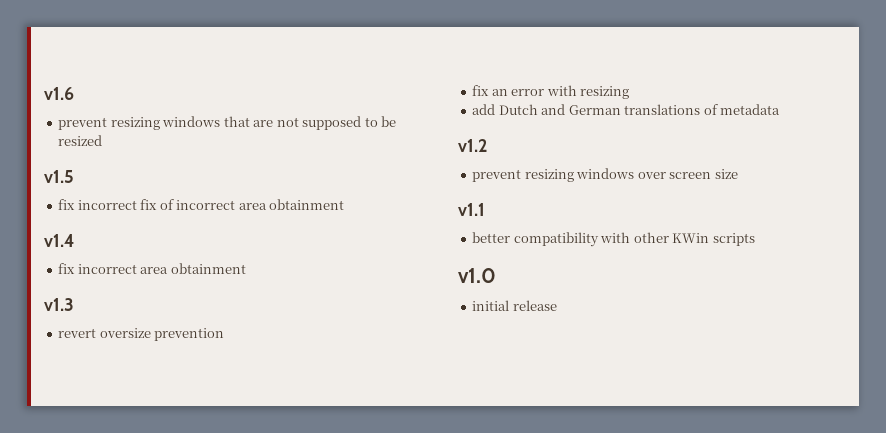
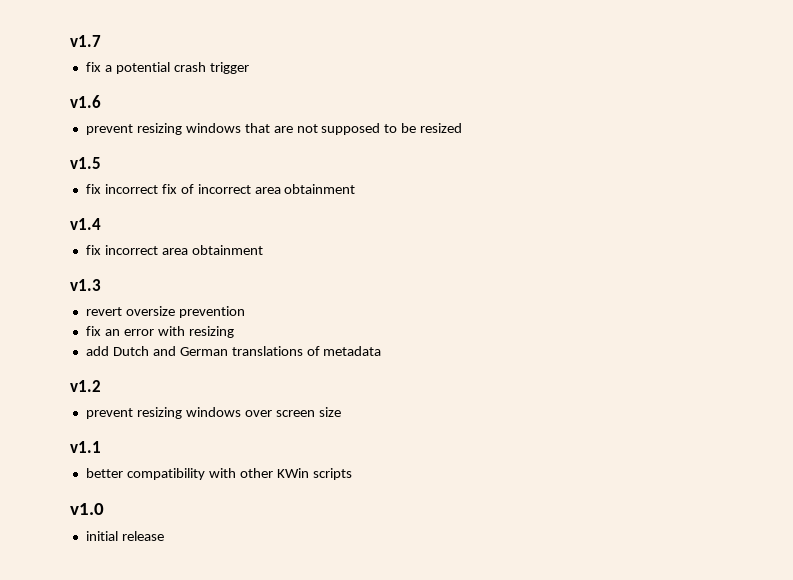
+ v1.7
+ fix a potential crash trigger

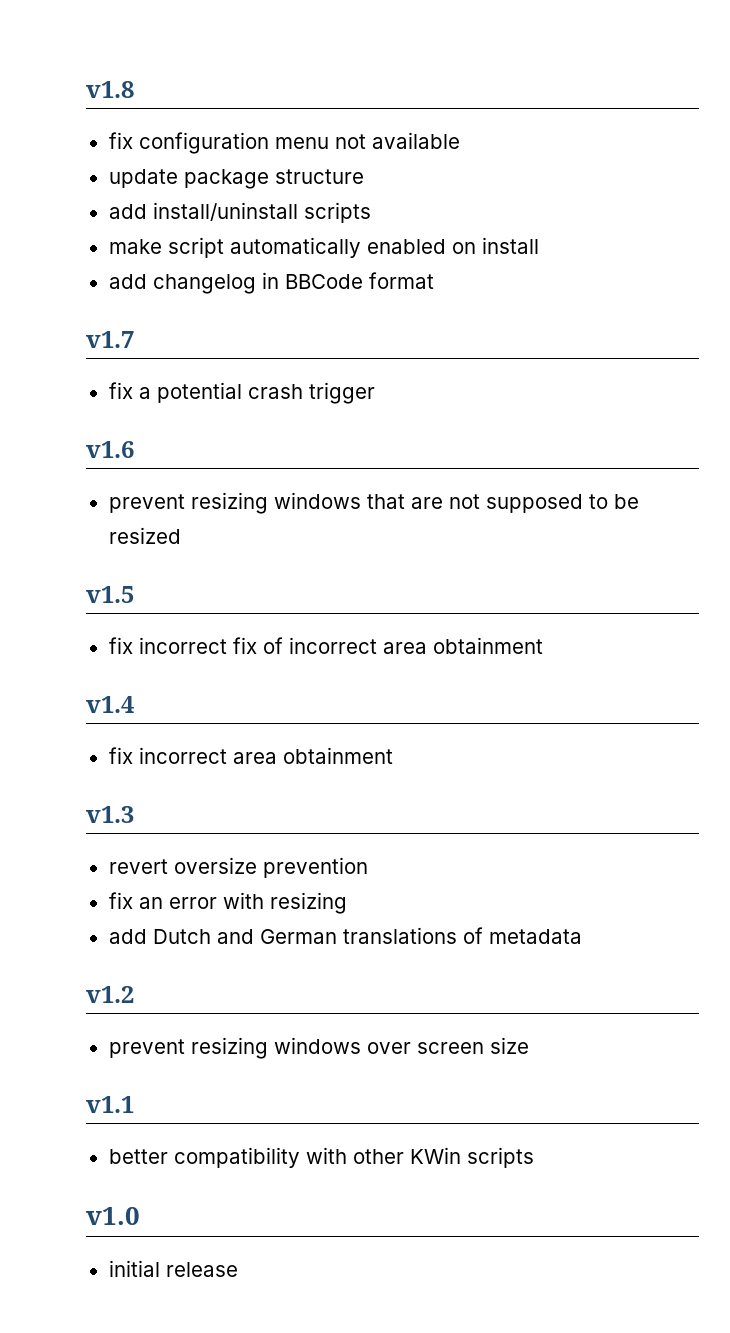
+ v1.8
+ fix configuration menu not available
+ update package structure
+ add install/uninstall scripts
+ make script automatically enabled on install
+ add changelog in BBCode format

